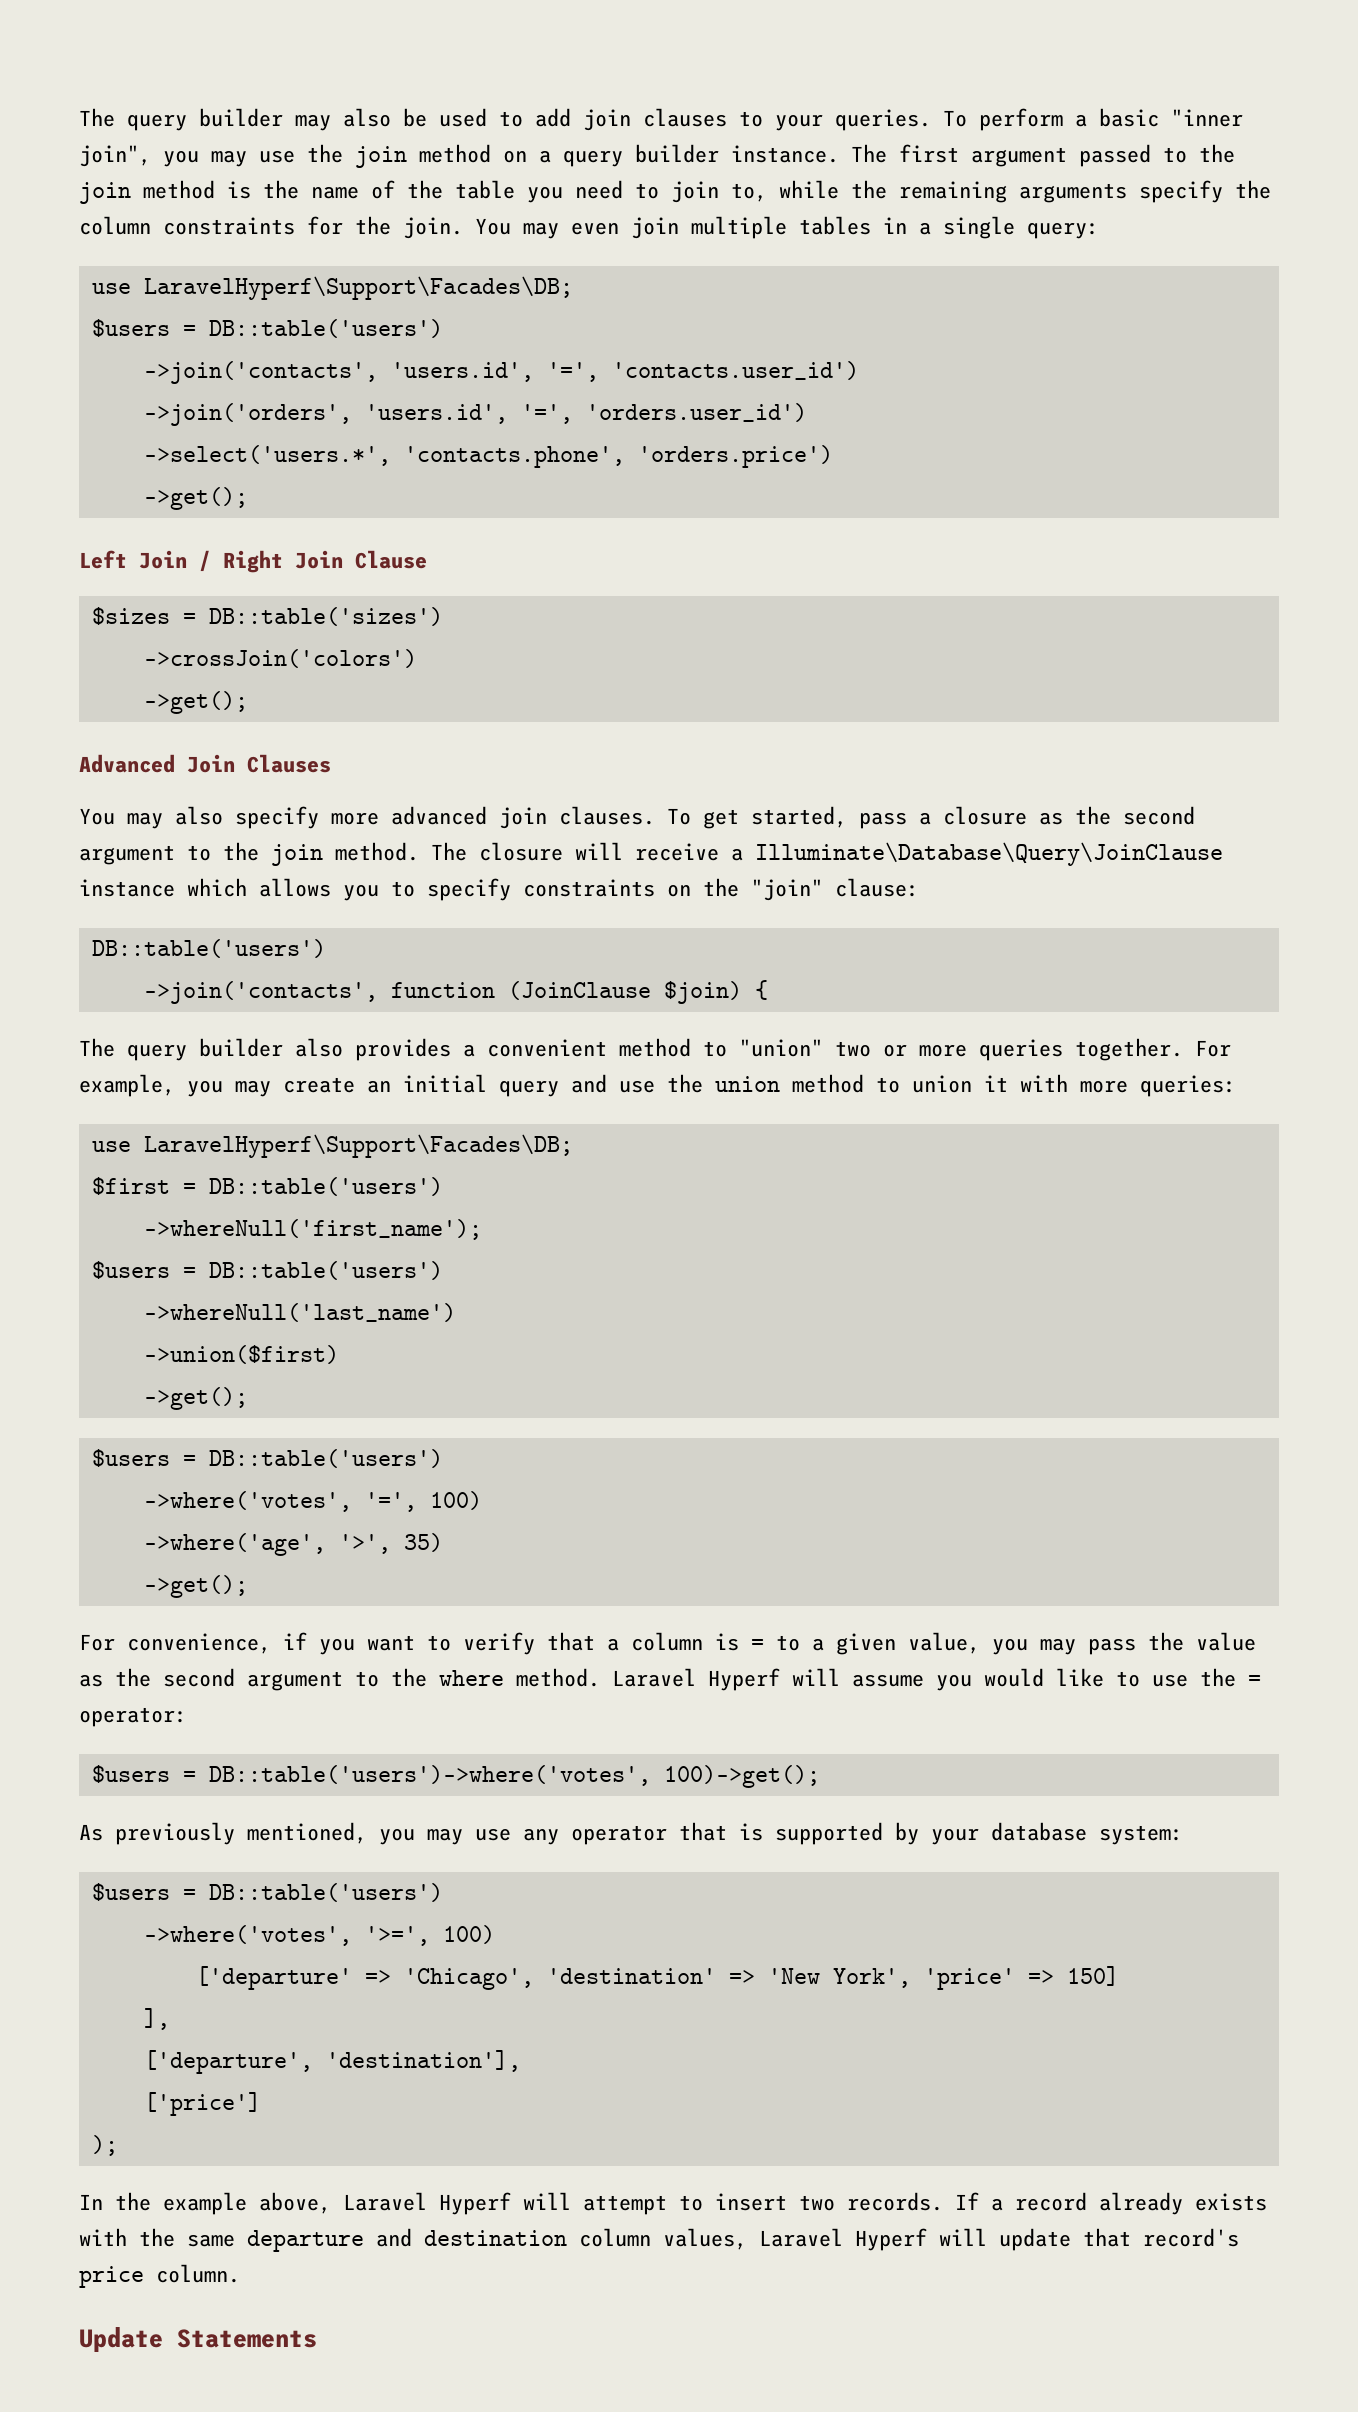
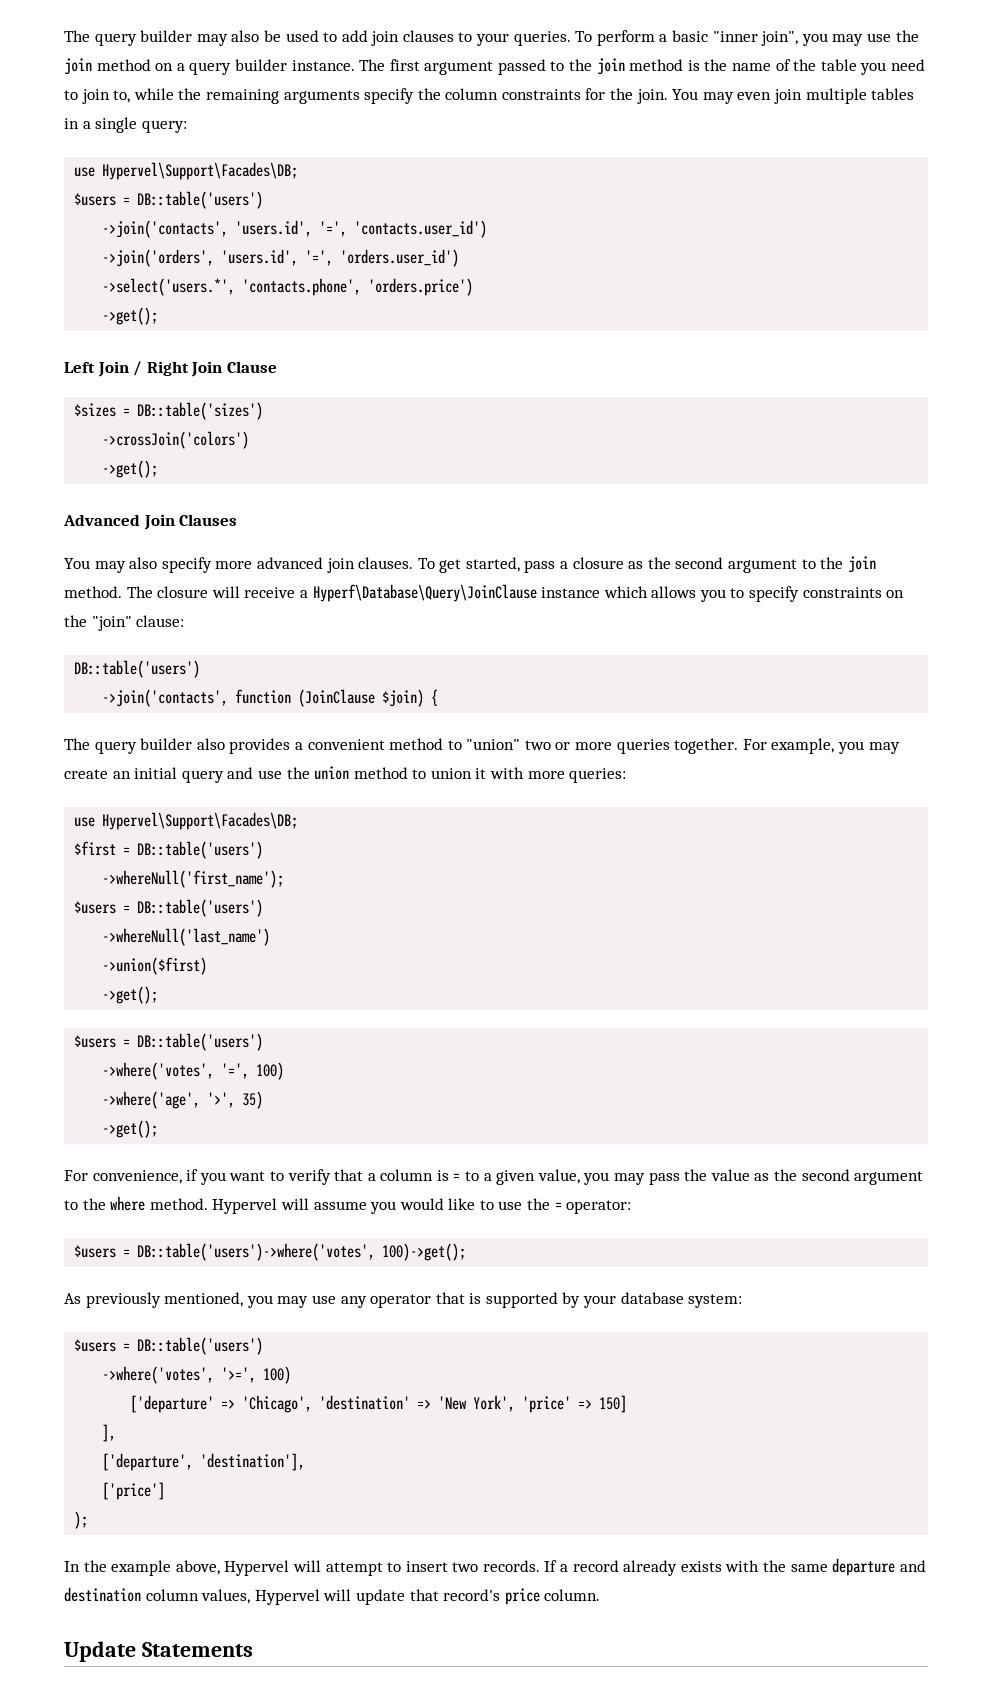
  You may even join multiple tables in a single query:
- use LaravelHyperf\Support\Facades\DB;
+ use Hypervel\Support\Facades\DB;
- The closure will receive a Illuminate\Database\Query\JoinClause instance which allows you to specify constraints on the "join" clause:
+ The closure will receive a Hyperf\Database\Query\JoinClause instance which allows you to specify constraints on the "join" clause:
  For example, you may create an initial query and use the union method to union it with more queries:
- use LaravelHyperf\Support\Facades\DB;
+ use Hypervel\Support\Facades\DB;
- Laravel Hyperf will assume you would like to use the = operator:
+ Hypervel will assume you would like to use the = operator:
- In the example above, Laravel Hyperf will attempt to insert two records.
+ In the example above, Hypervel will attempt to insert two records.
- If a record already exists with the same departure and destination column values, Laravel Hyperf will update that record's price column.
+ If a record already exists with the same departure and destination column values, Hypervel will update that record's price column.

